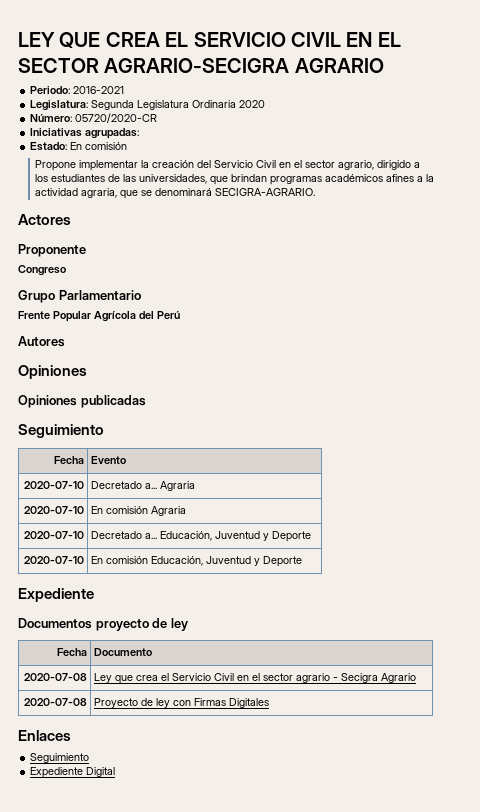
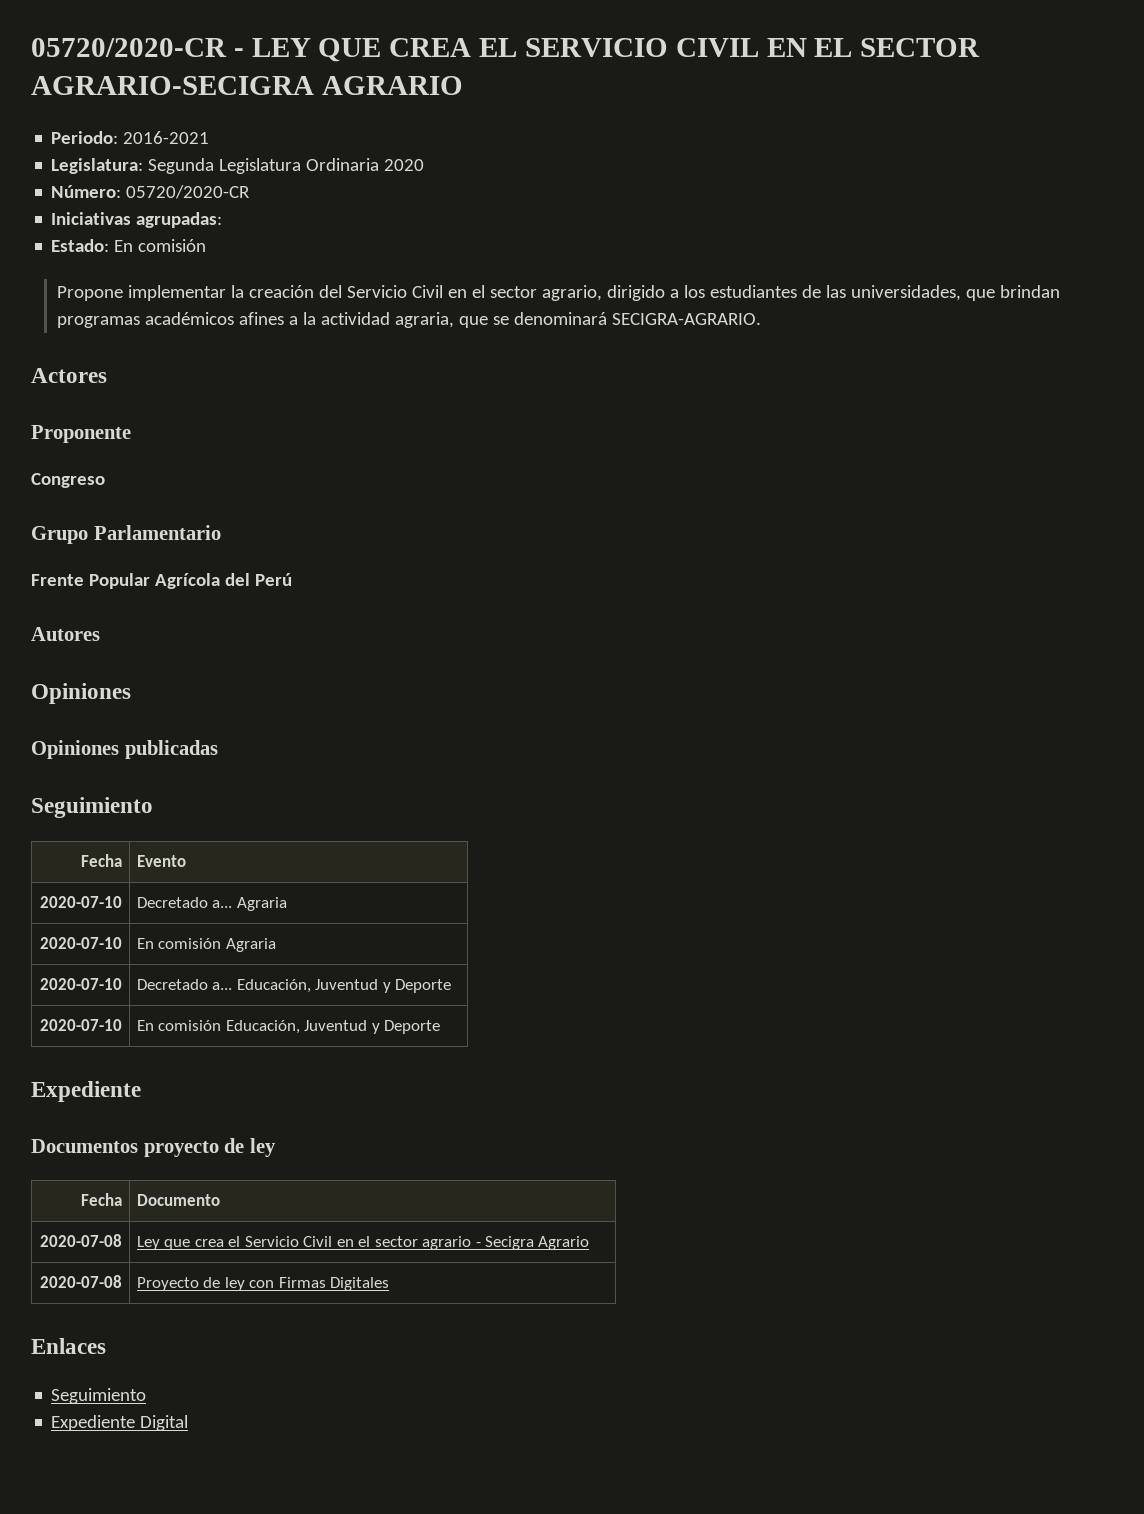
- LEY QUE CREA EL SERVICIO CIVIL EN EL SECTOR AGRARIO-SECIGRA AGRARIO
+ 05720/2020-CR - LEY QUE CREA EL SERVICIO CIVIL EN EL SECTOR AGRARIO-SECIGRA AGRARIO

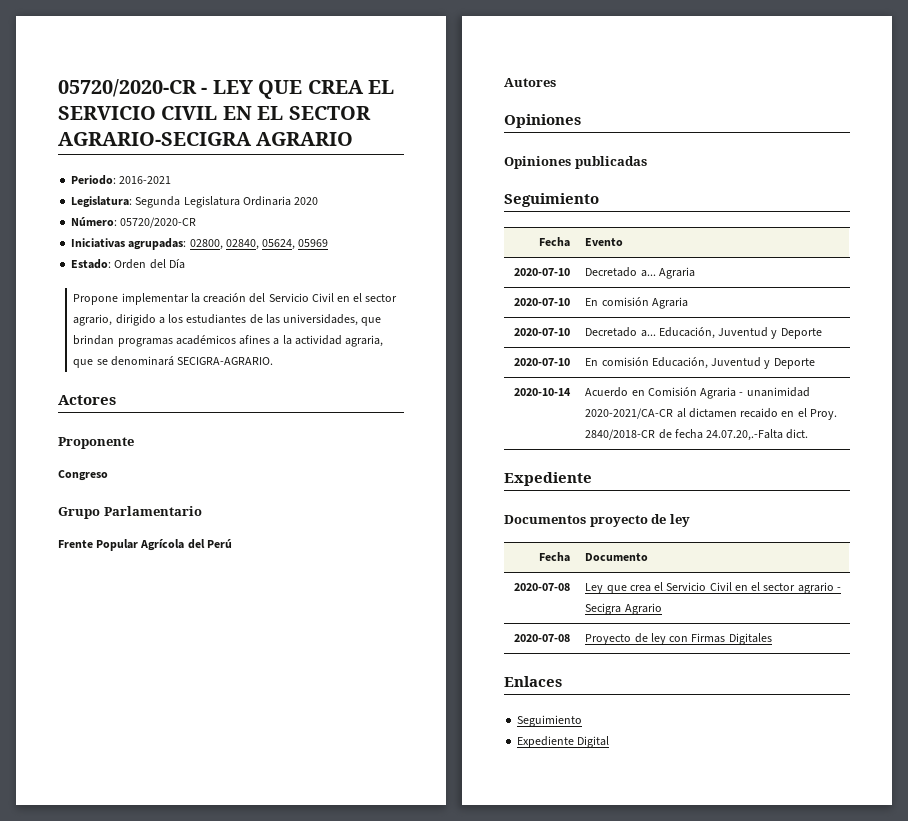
- Iniciativas agrupadas:
- Estado: En comisión
+ Iniciativas agrupadas: 02800, 02840, 05624, 05969
+ Estado: Orden del Día
+ 2020-10-14 | Acuerdo en Comisión Agraria - unanimidad 2020-2021/CA-CR al dictamen recaido en el Proy. 2840/2018-CR de fecha 24.07.20,.-Falta dict.

